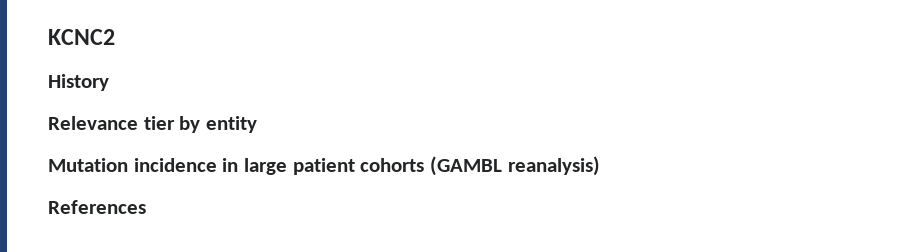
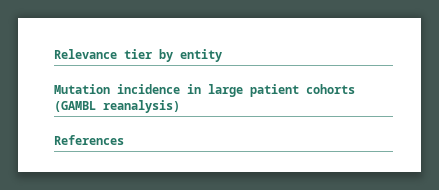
- KCNC2
- History

